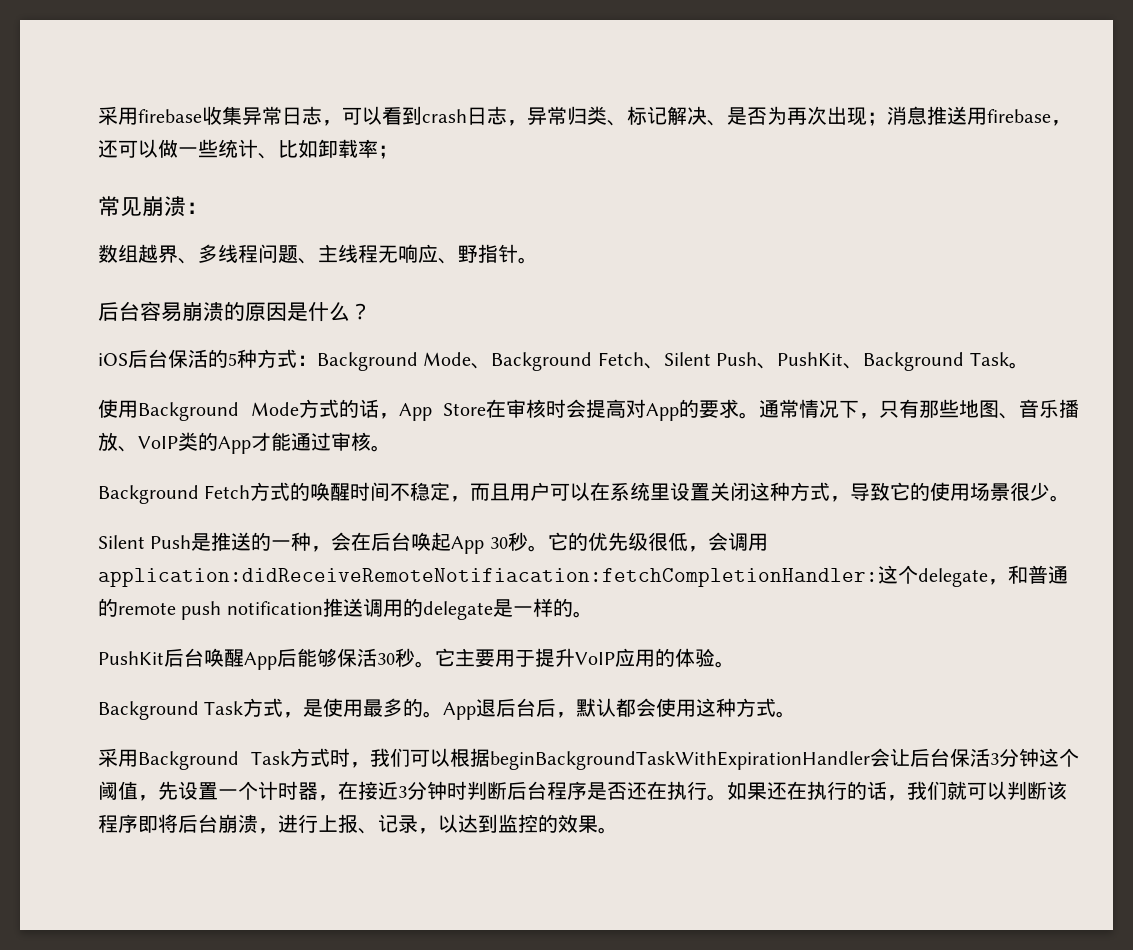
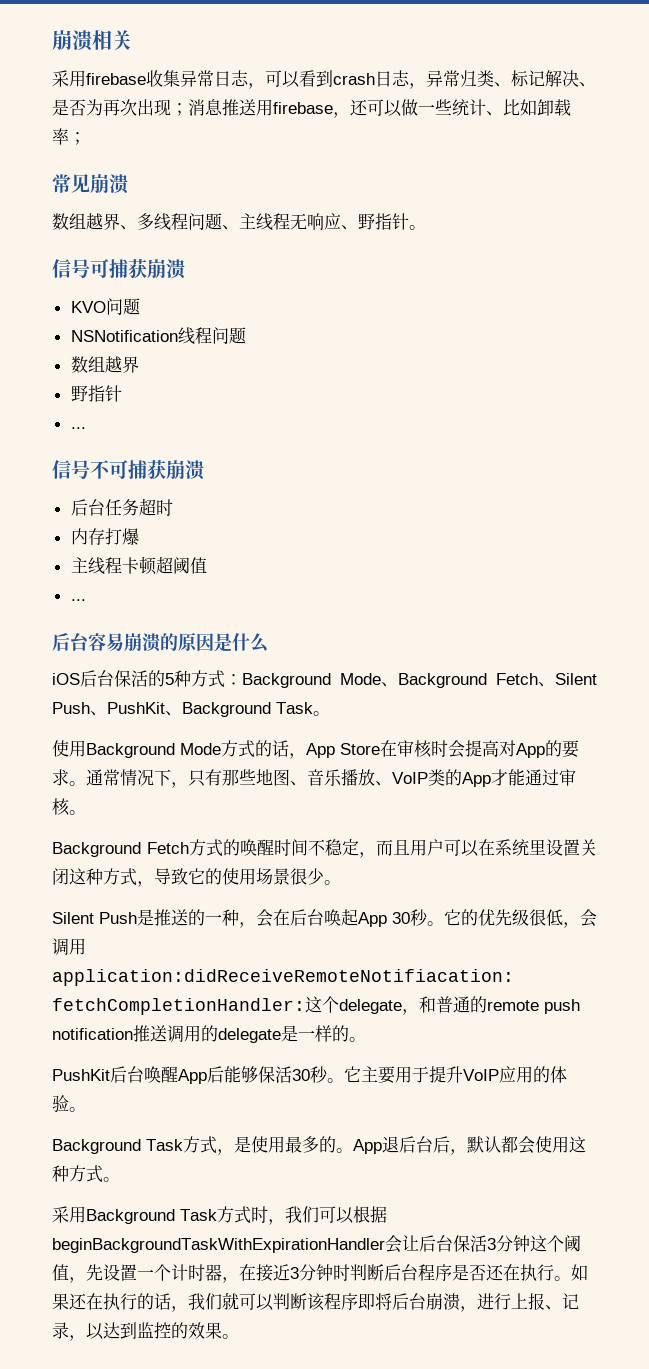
+ 崩溃相关
- 常见崩溃：
+ 常见崩溃
+ 信号可捕获崩溃
+ KVO问题
+ NSNotification线程问题
+ 数组越界
+ 野指针
+ ...
+ 信号不可捕获崩溃
+ 后台任务超时
+ 内存打爆
+ 主线程卡顿超阈值
+ ...
- 后台容易崩溃的原因是什么？
+ 后台容易崩溃的原因是什么

